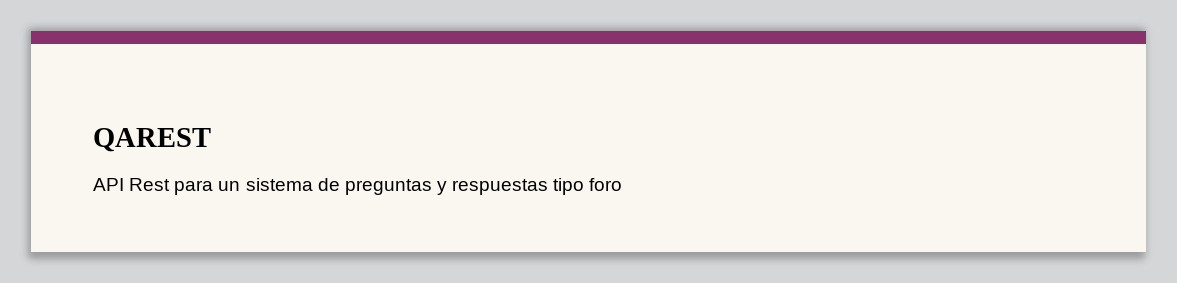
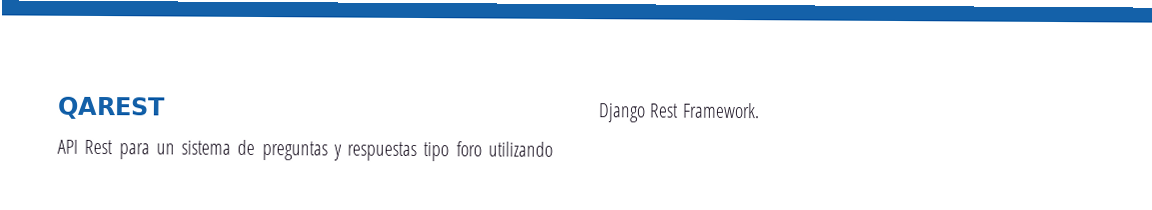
- API Rest para un sistema de preguntas y respuestas tipo foro
+ API Rest para un sistema de preguntas y respuestas tipo foro utilizando Django Rest Framework.

